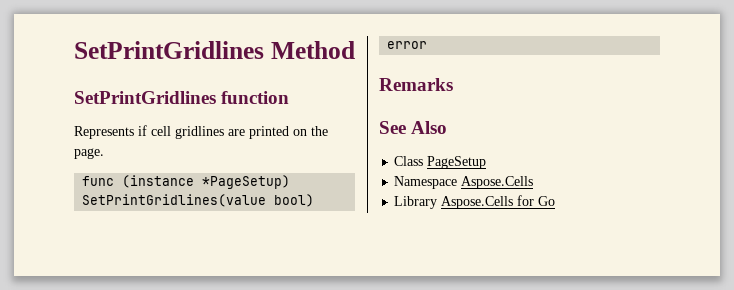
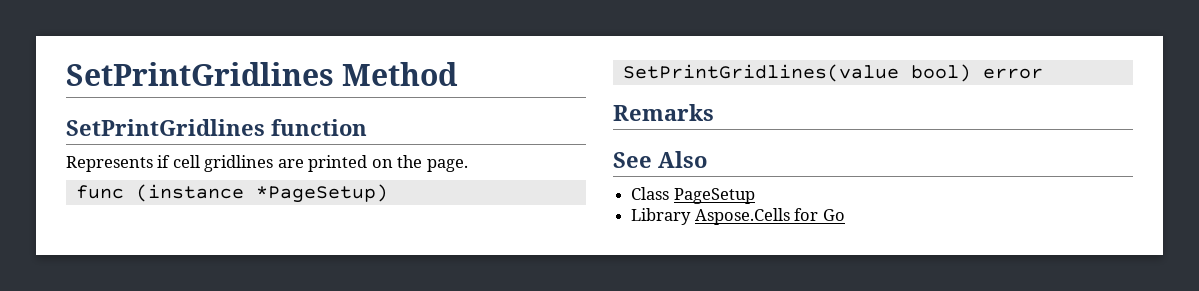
- Namespace Aspose.Cells

